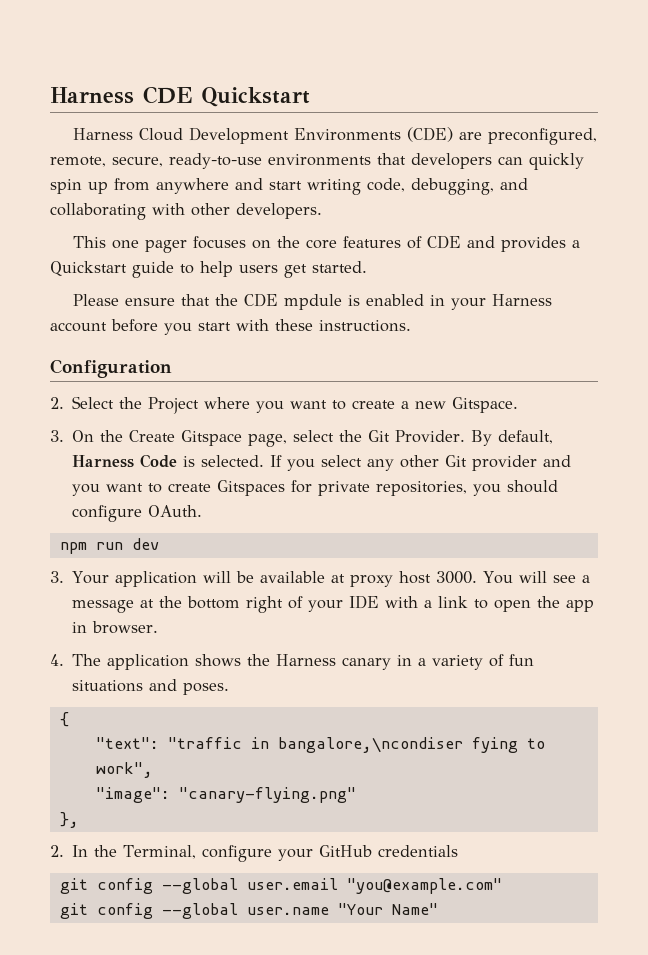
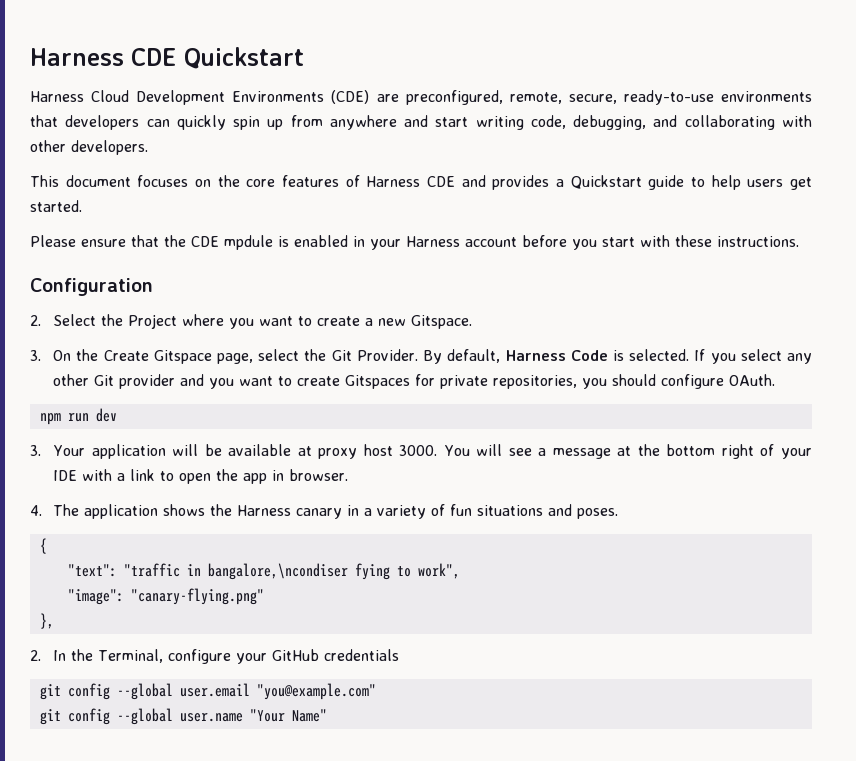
- This one pager focuses on the core features of CDE and provides a Quickstart guide to help users get started.
+ This document focuses on the core features of Harness CDE and provides a Quickstart guide to help users get started.

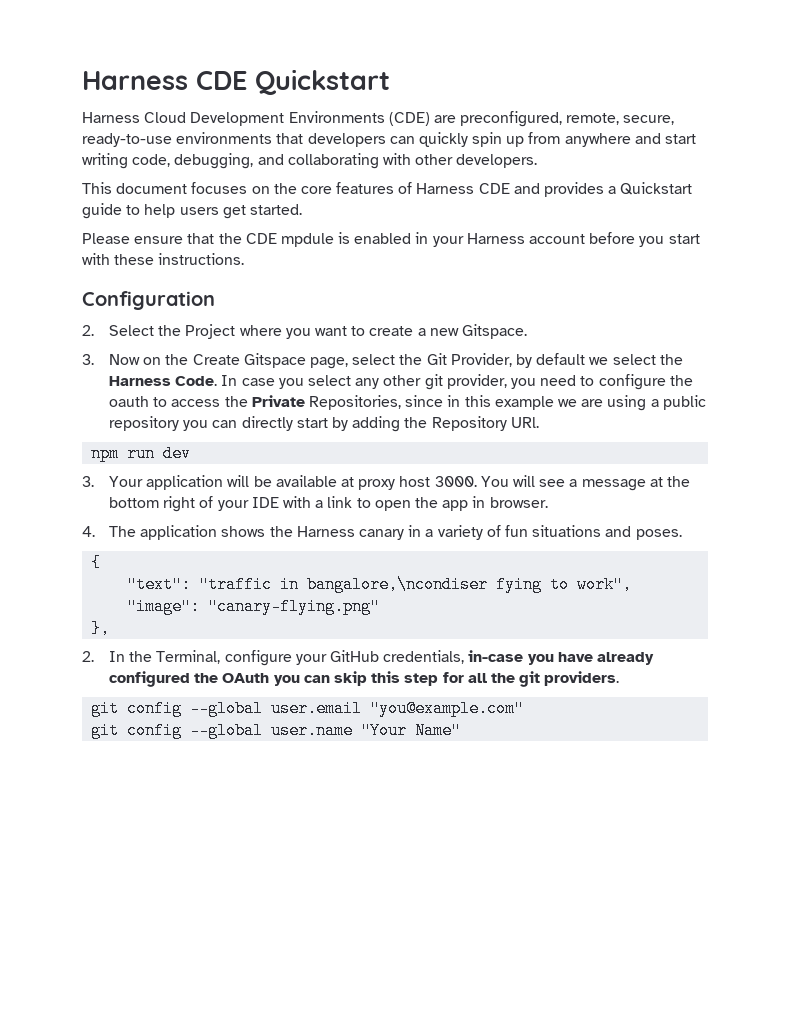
- 3. On the Create Gitspace page, select the Git Provider. By default, Harness Code is selected. If you select any other Git provider and you want to create Gitspaces for private repositories, you should configure OAuth.
+ 3. Now on the Create Gitspace page, select the Git Provider, by default we select the Harness Code. In case you select any other git provider, you need to configure the oauth to access the Private Repositories, since in this example we are using a public repository you can directly start by adding the Repository URl.
- 2. In the Terminal, configure your GitHub credentials
+ 2. In the Terminal, configure your GitHub credentials, in-case you have already configured the OAuth you can skip this step for all the git providers.

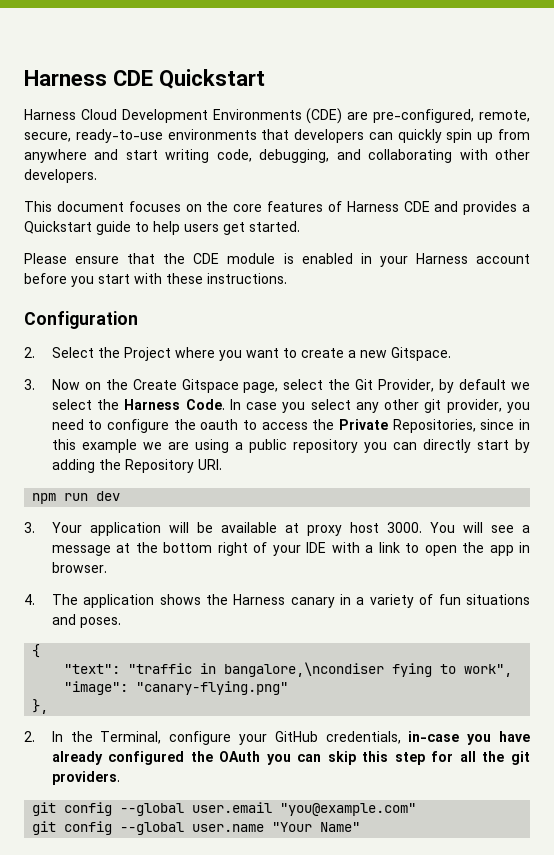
- Harness Cloud Development Environments (CDE) are preconfigured, remote, secure, ready-to-use environments that developers can quickly spin up from anywhere and start writing code, debugging, and collaborating with other developers.
+ Harness Cloud Development Environments (CDE) are pre-configured, remote, secure, ready-to-use environments that developers can quickly spin up from anywhere and start writing code, debugging, and collaborating with other developers.
- Please ensure that the CDE mpdule is enabled in your Harness account before you start with these instructions.
+ Please ensure that the CDE module is enabled in your Harness account before you start with these instructions.

